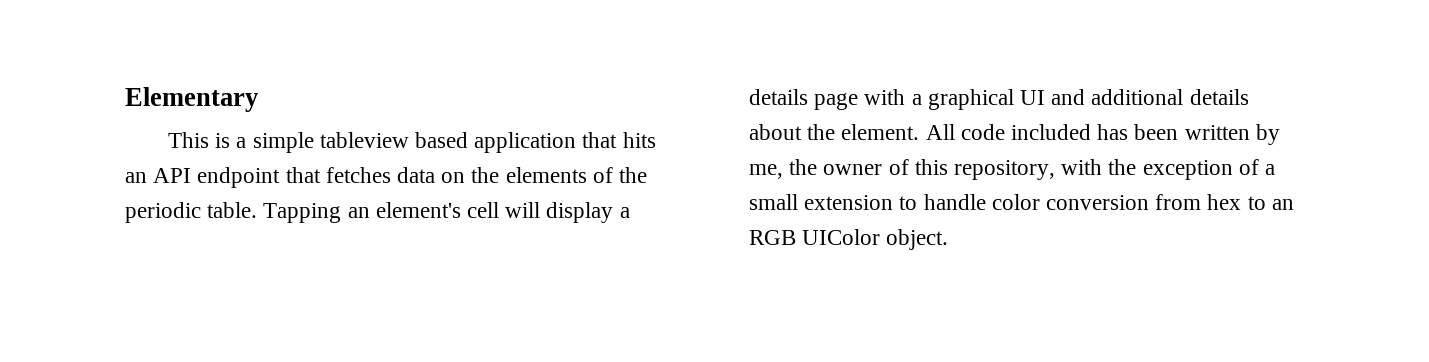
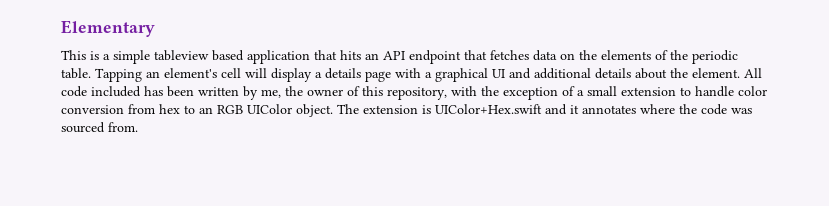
+ The extension is UIColor+Hex.swift and it annotates where the code was sourced from.

